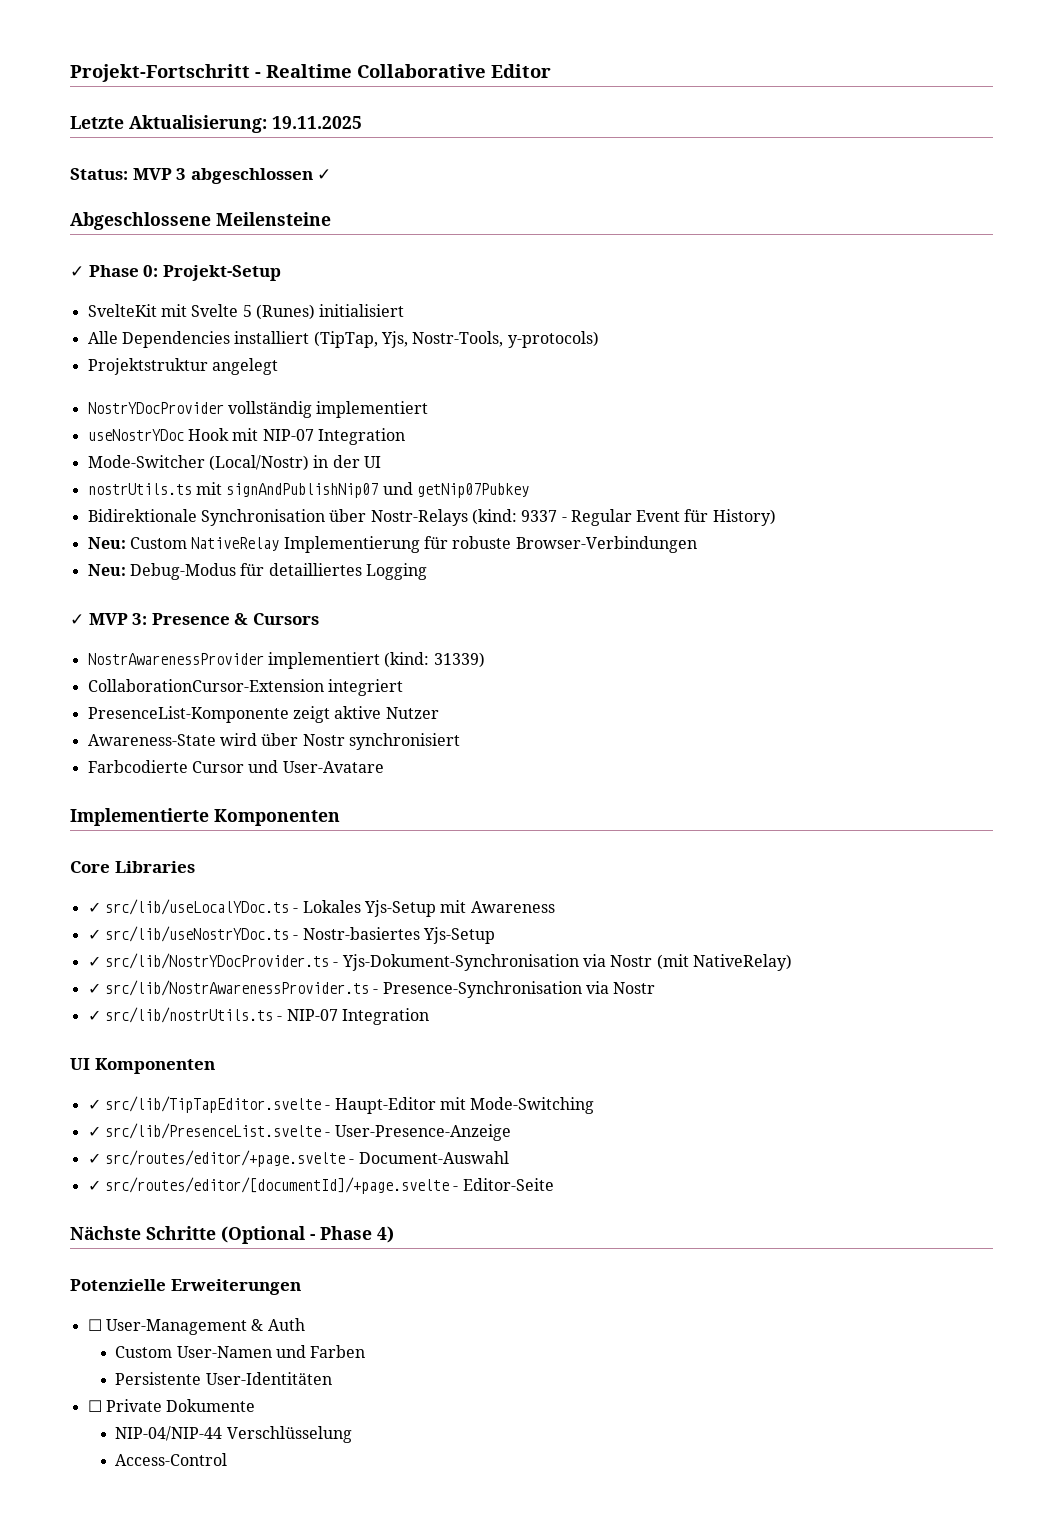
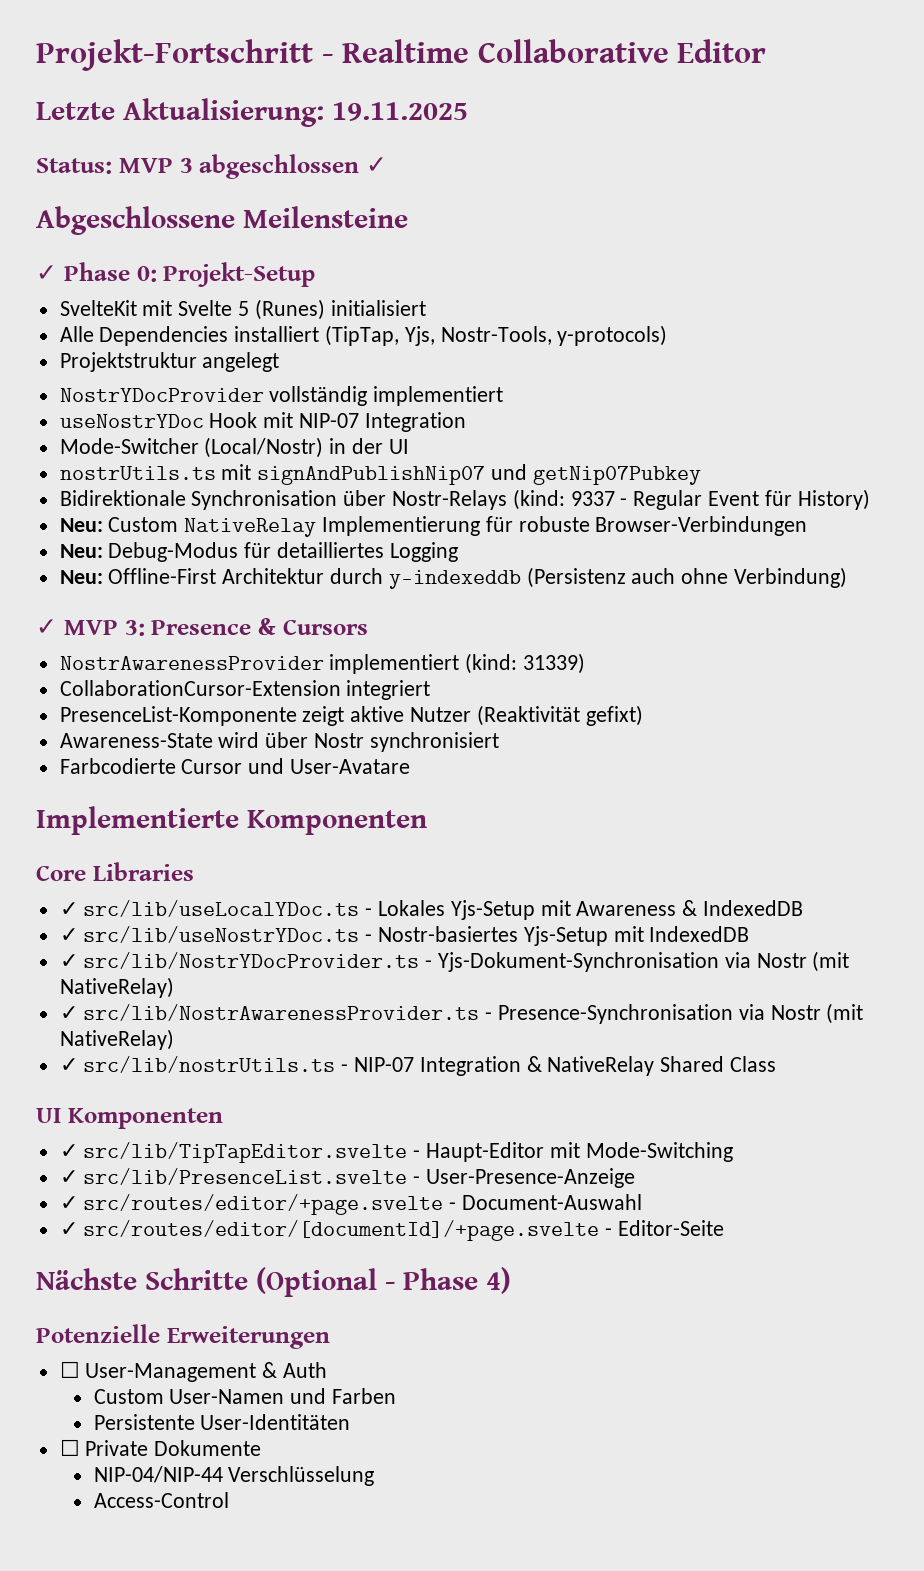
+ Neu: Offline-First Architektur durch y-indexeddb (Persistenz auch ohne Verbindung)
- PresenceList-Komponente zeigt aktive Nutzer
+ PresenceList-Komponente zeigt aktive Nutzer (Reaktivität gefixt)
- ✓ src/lib/useLocalYDoc.ts - Lokales Yjs-Setup mit Awareness
+ ✓ src/lib/useLocalYDoc.ts - Lokales Yjs-Setup mit Awareness & IndexedDB
- ✓ src/lib/useNostrYDoc.ts - Nostr-basiertes Yjs-Setup
+ ✓ src/lib/useNostrYDoc.ts - Nostr-basiertes Yjs-Setup mit IndexedDB
- ✓ src/lib/NostrAwarenessProvider.ts - Presence-Synchronisation via Nostr
+ ✓ src/lib/NostrAwarenessProvider.ts - Presence-Synchronisation via Nostr (mit NativeRelay)
- ✓ src/lib/nostrUtils.ts - NIP-07 Integration
+ ✓ src/lib/nostrUtils.ts - NIP-07 Integration & NativeRelay Shared Class

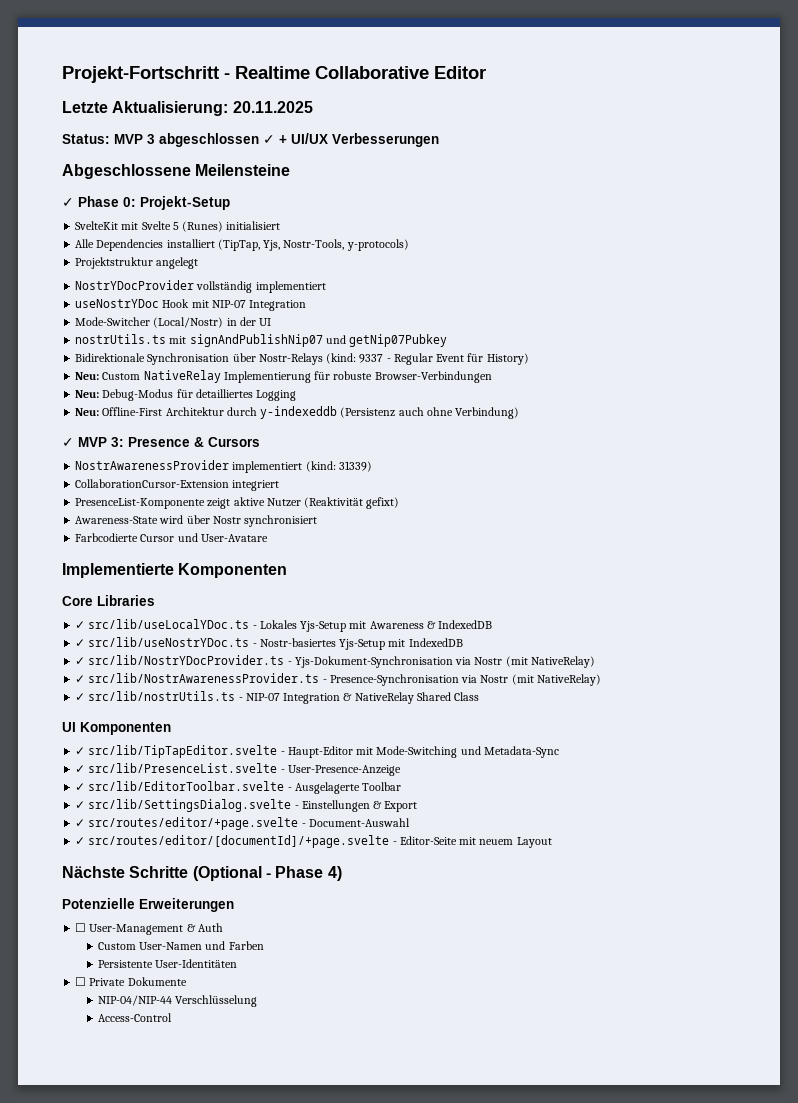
- Letzte Aktualisierung: 19.11.2025
+ Letzte Aktualisierung: 20.11.2025
- Status: MVP 3 abgeschlossen ✓
+ Status: MVP 3 abgeschlossen ✓ + UI/UX Verbesserungen
- ✓ src/lib/TipTapEditor.svelte - Haupt-Editor mit Mode-Switching
+ ✓ src/lib/TipTapEditor.svelte - Haupt-Editor mit Mode-Switching und Metadata-Sync
+ ✓ src/lib/EditorToolbar.svelte - Ausgelagerte Toolbar
+ ✓ src/lib/SettingsDialog.svelte - Einstellungen & Export
- ✓ src/routes/editor/[documentId]/+page.svelte - Editor-Seite
+ ✓ src/routes/editor/[documentId]/+page.svelte - Editor-Seite mit neuem Layout

